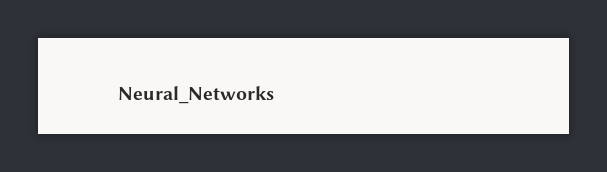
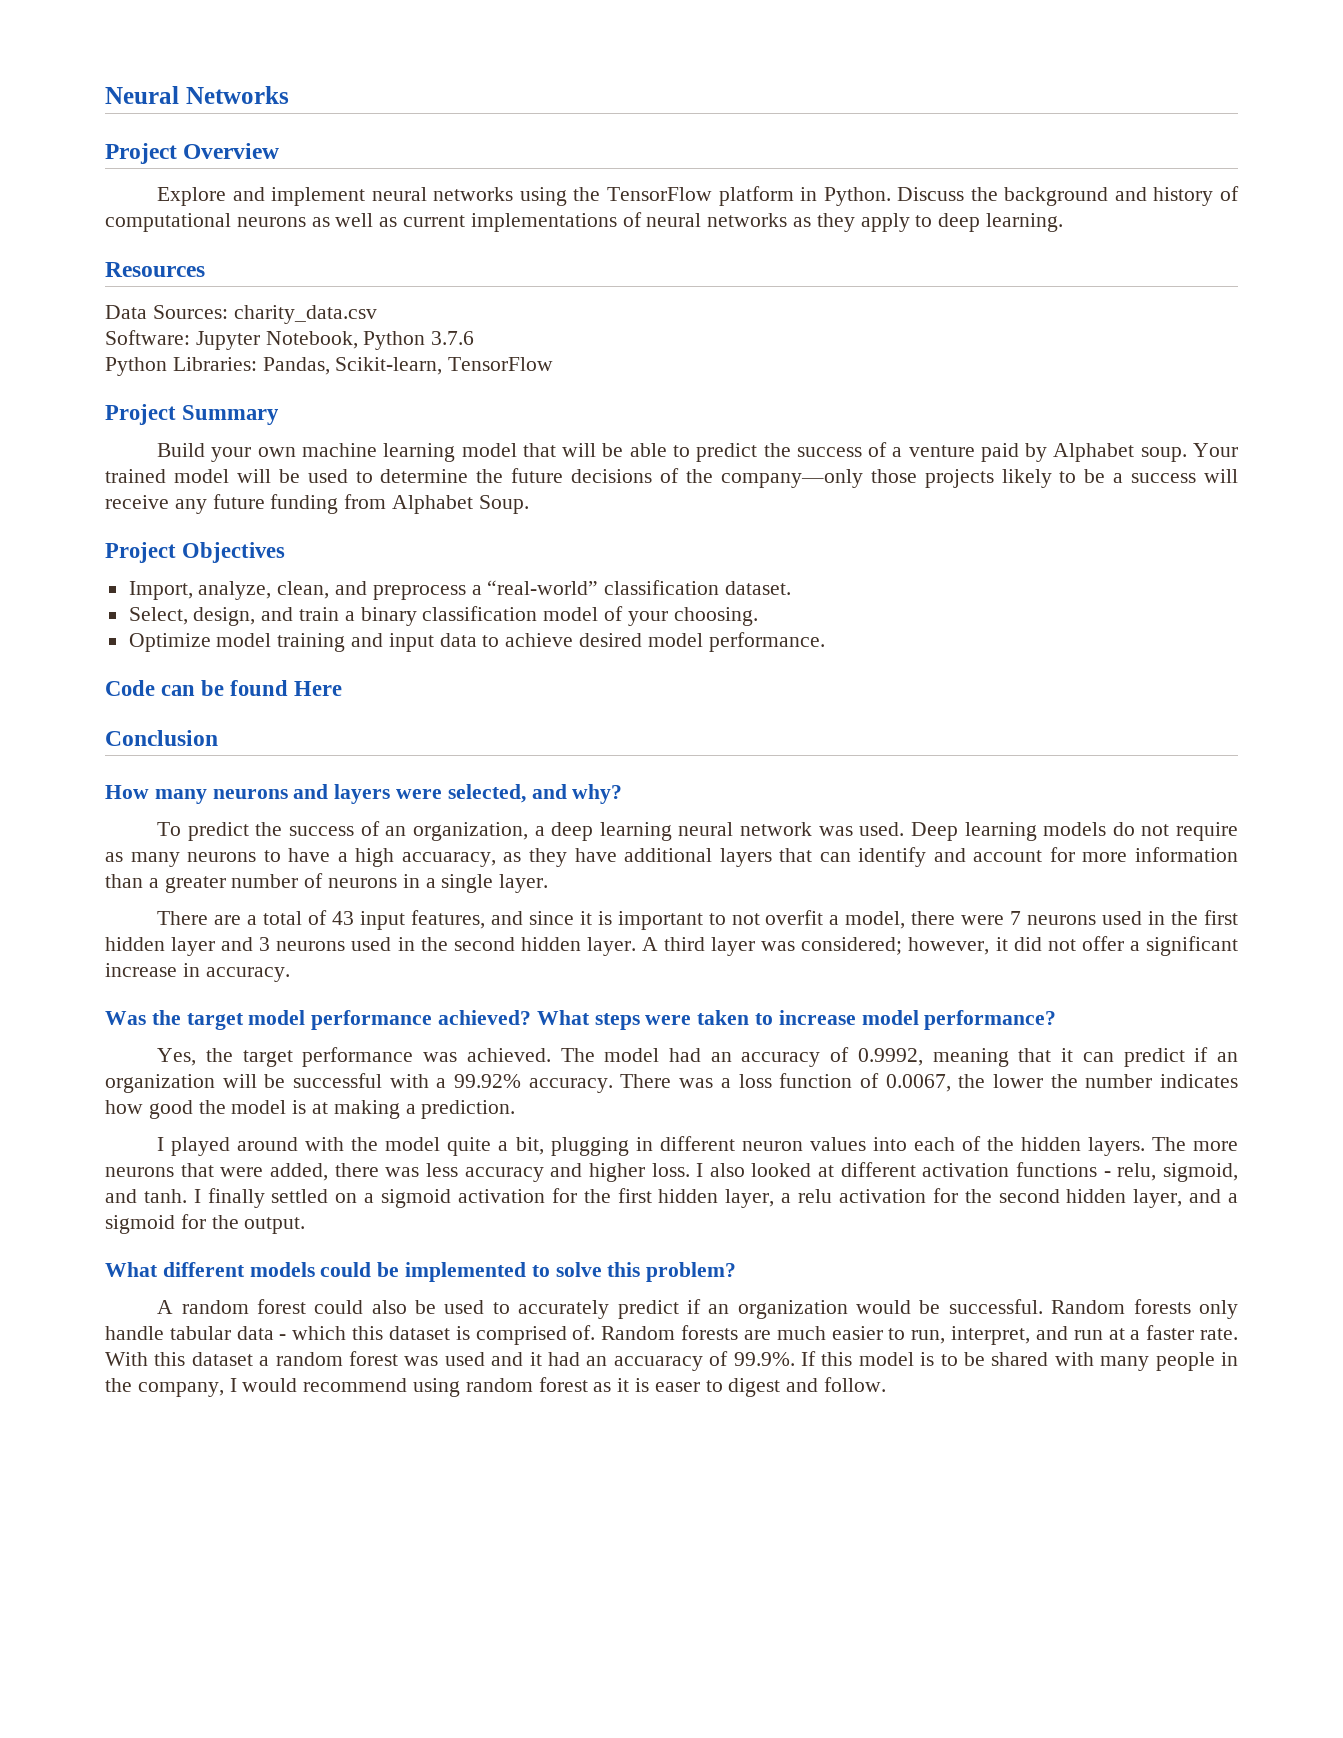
- Neural_Networks
+ Neural Networks
+ Project Overview
+ Explore and implement neural networks using the TensorFlow platform in Python. Discuss the background and history of computational neurons as well as current implementations of neural networks as they apply to deep learning.
+ Resources
+ Data Sources: charity_data.csv
+ Software: Jupyter Notebook, Python 3.7.6
+ Python Libraries: Pandas, Scikit-learn, TensorFlow
+ Project Summary
+ Build your own machine learning model that will be able to predict the success of a venture paid by Alphabet soup. Your trained model will be used to determine the future decisions of the company—only those projects likely to be a success will receive any future funding from Alphabet Soup.
+ Project Objectives
+ Import, analyze, clean, and preprocess a “real-world” classification dataset.
+ Select, design, and train a binary classification model of your choosing.
+ Optimize model training and input data to achieve desired model performance.
+ Code can be found Here
+ Conclusion
+ How many neurons and layers were selected, and why?
+ To predict the success of an organization, a deep learning neural network was used. Deep learning models do not require as many neurons to have a high accuaracy, as they have additional layers that can identify and account for more information than a greater number of neurons in a single layer.
+ There are a total of 43 input features, and since it is important to not overfit a model, there were 7 neurons used in the first hidden layer and 3 neurons used in the second hidden layer. A third layer was considered; however, it did not offer a significant increase in accuracy.
+ Was the target model performance achieved? What steps were taken to increase model performance?
+ Yes, the target performance was achieved. The model had an accuracy of 0.9992, meaning that it can predict if an organization will be successful with a 99.92% accuracy. There was a loss function of 0.0067, the lower the number indicates how good the model is at making a prediction.
+ I played around with the model quite a bit, plugging in different neuron values into each of the hidden layers. The more neurons that were added, there was less accuracy and higher loss. I also looked at different activation functions - relu, sigmoid, and tanh. I finally settled on a sigmoid activation for the first hidden layer, a relu activation for the second hidden layer, and a sigmoid for the output.
+ What different models could be implemented to solve this problem?
+ A random forest could also be used to accurately predict if an organization would be successful. Random forests only handle tabular data - which this dataset is comprised of. Random forests are much easier to run, interpret, and run at a faster rate. With this dataset a random forest was used and it had an accuaracy of 99.9%. If this model is to be shared with many people in the company, I would recommend using random forest as it is easer to digest and follow.

